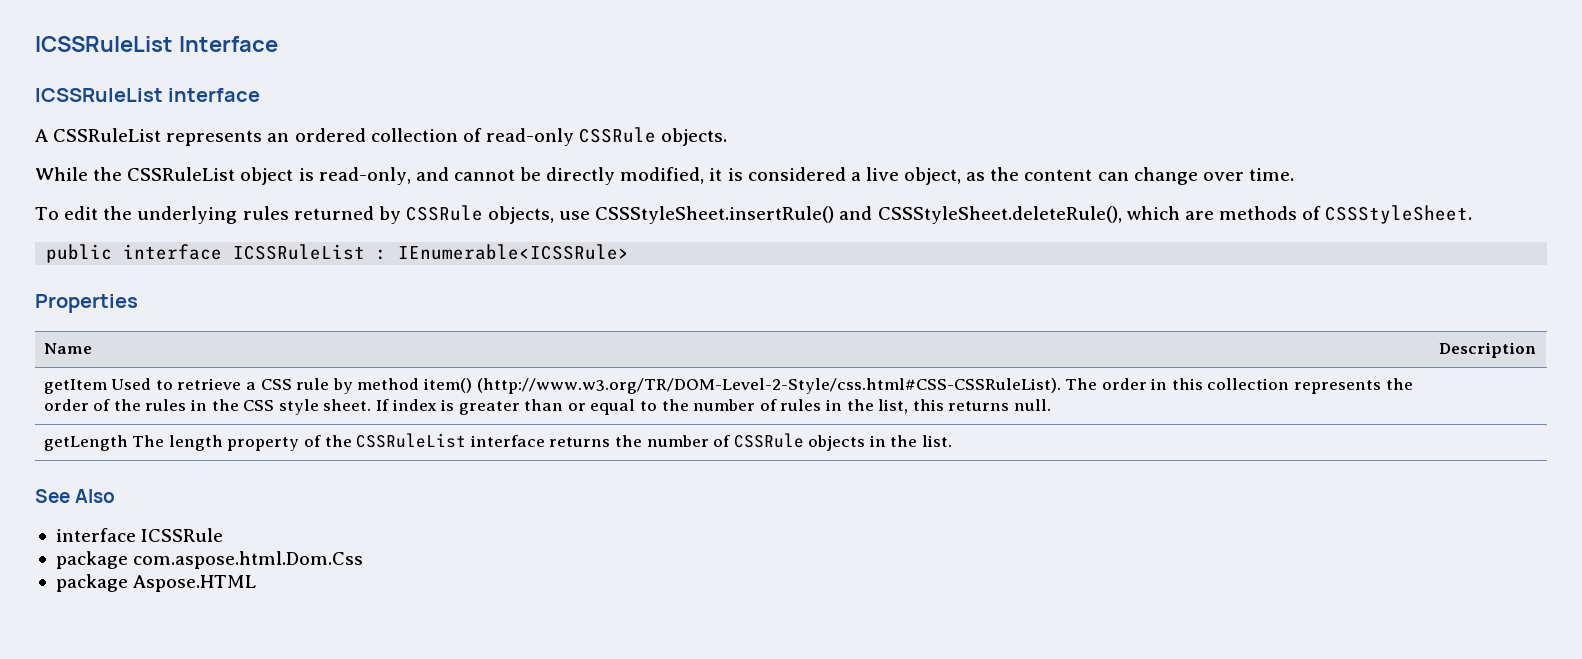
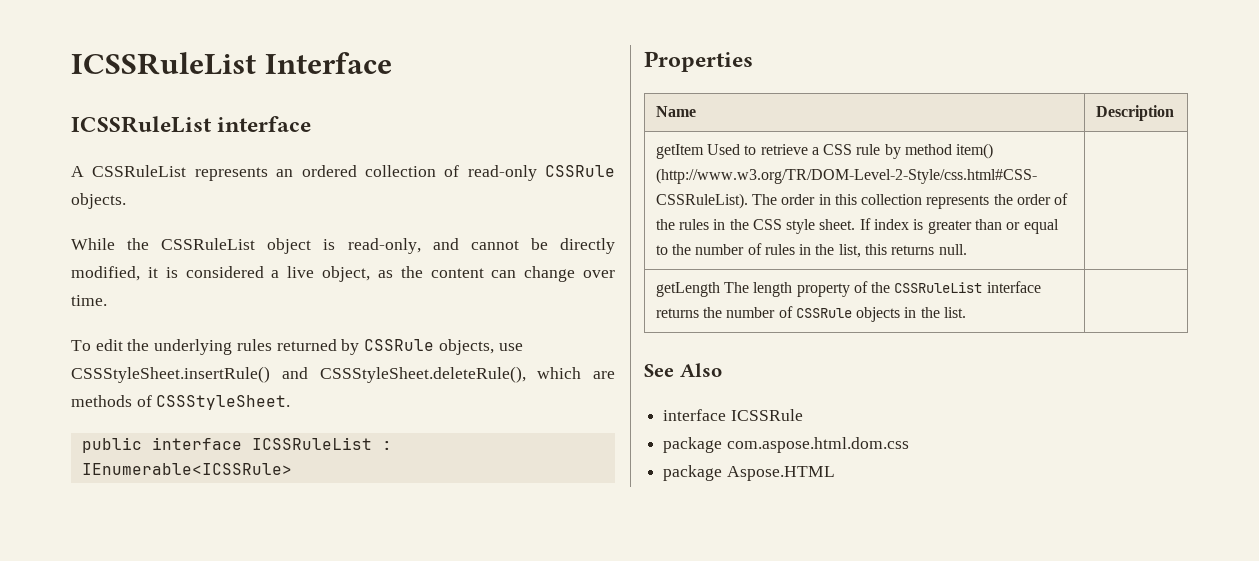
- package com.aspose.html.Dom.Css
+ package com.aspose.html.dom.css

